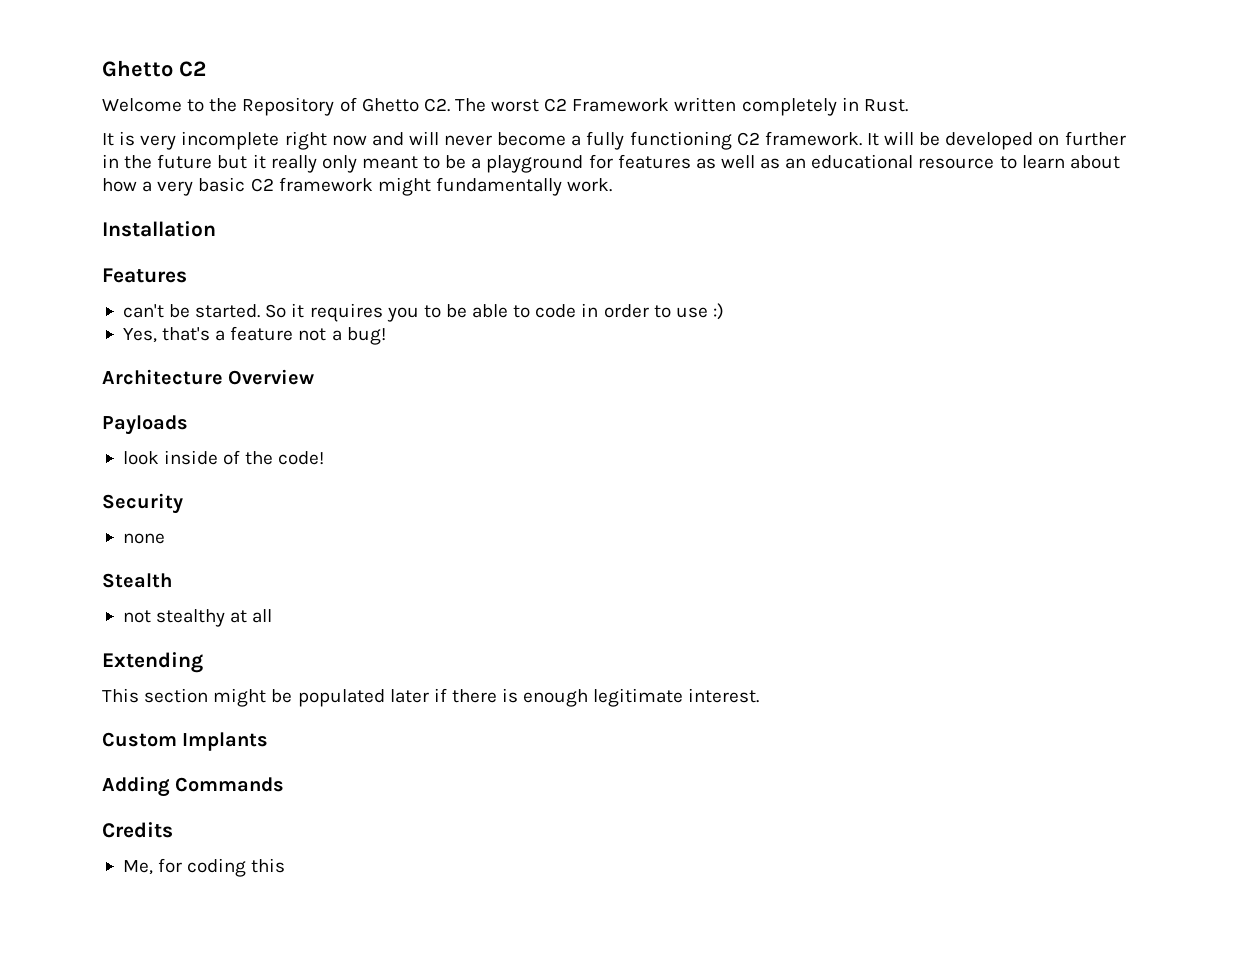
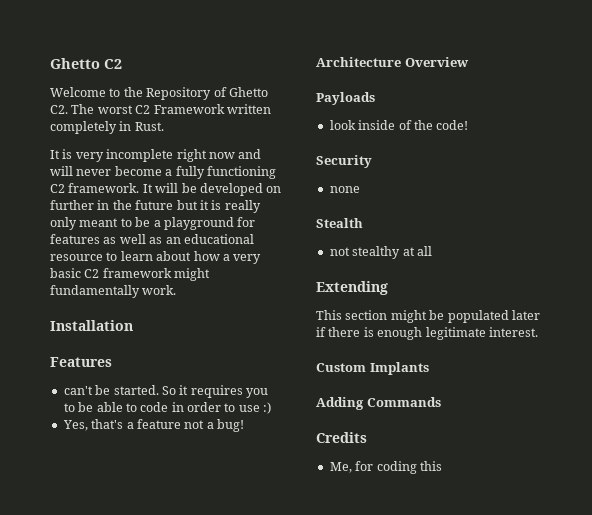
- It will be developed on further in the future but it really only meant to be a playground for features as well as an educational resource to learn about how a very basic C2 framework might fundamentally work.
+ It will be developed on further in the future but it is really only meant to be a playground for features as well as an educational resource to learn about how a very basic C2 framework might fundamentally work.

